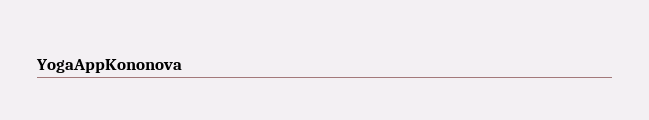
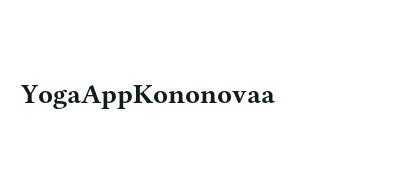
- YogaAppKononova
+ YogaAppKononovaa

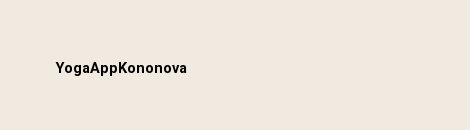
- YogaAppKononovaa
+ YogaAppKononova

